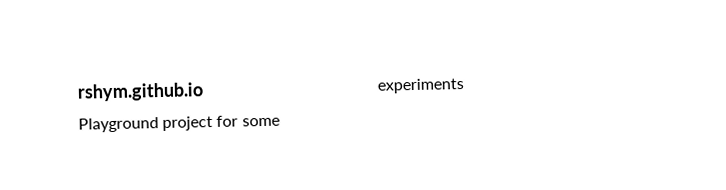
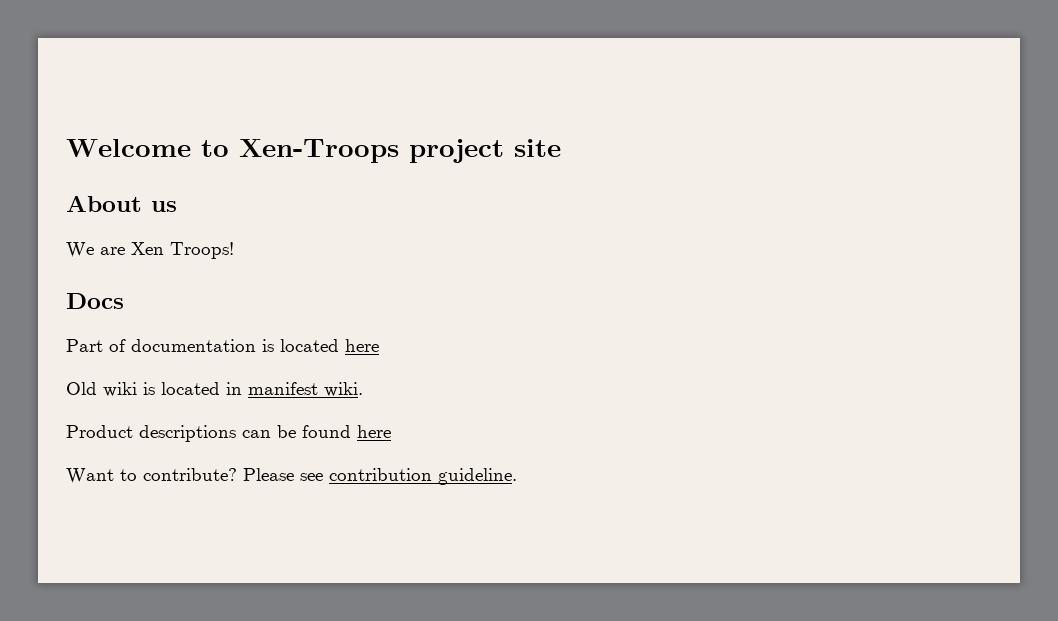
- rshym.github.io
- Playground project for some experiments
+ Welcome to Xen-Troops project site
+ About us
+ We are Xen Troops!
+ Docs
+ Part of documentation is located here
+ Old wiki is located in manifest wiki.
+ Product descriptions can be found here
+ Want to contribute? Please see contribution guideline.

